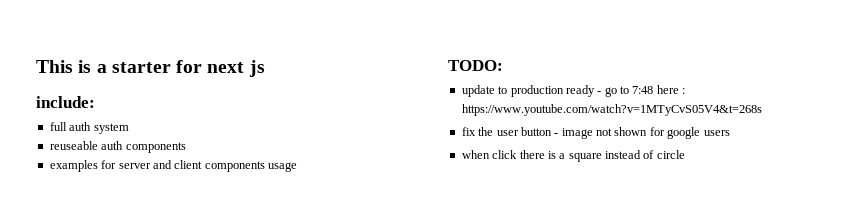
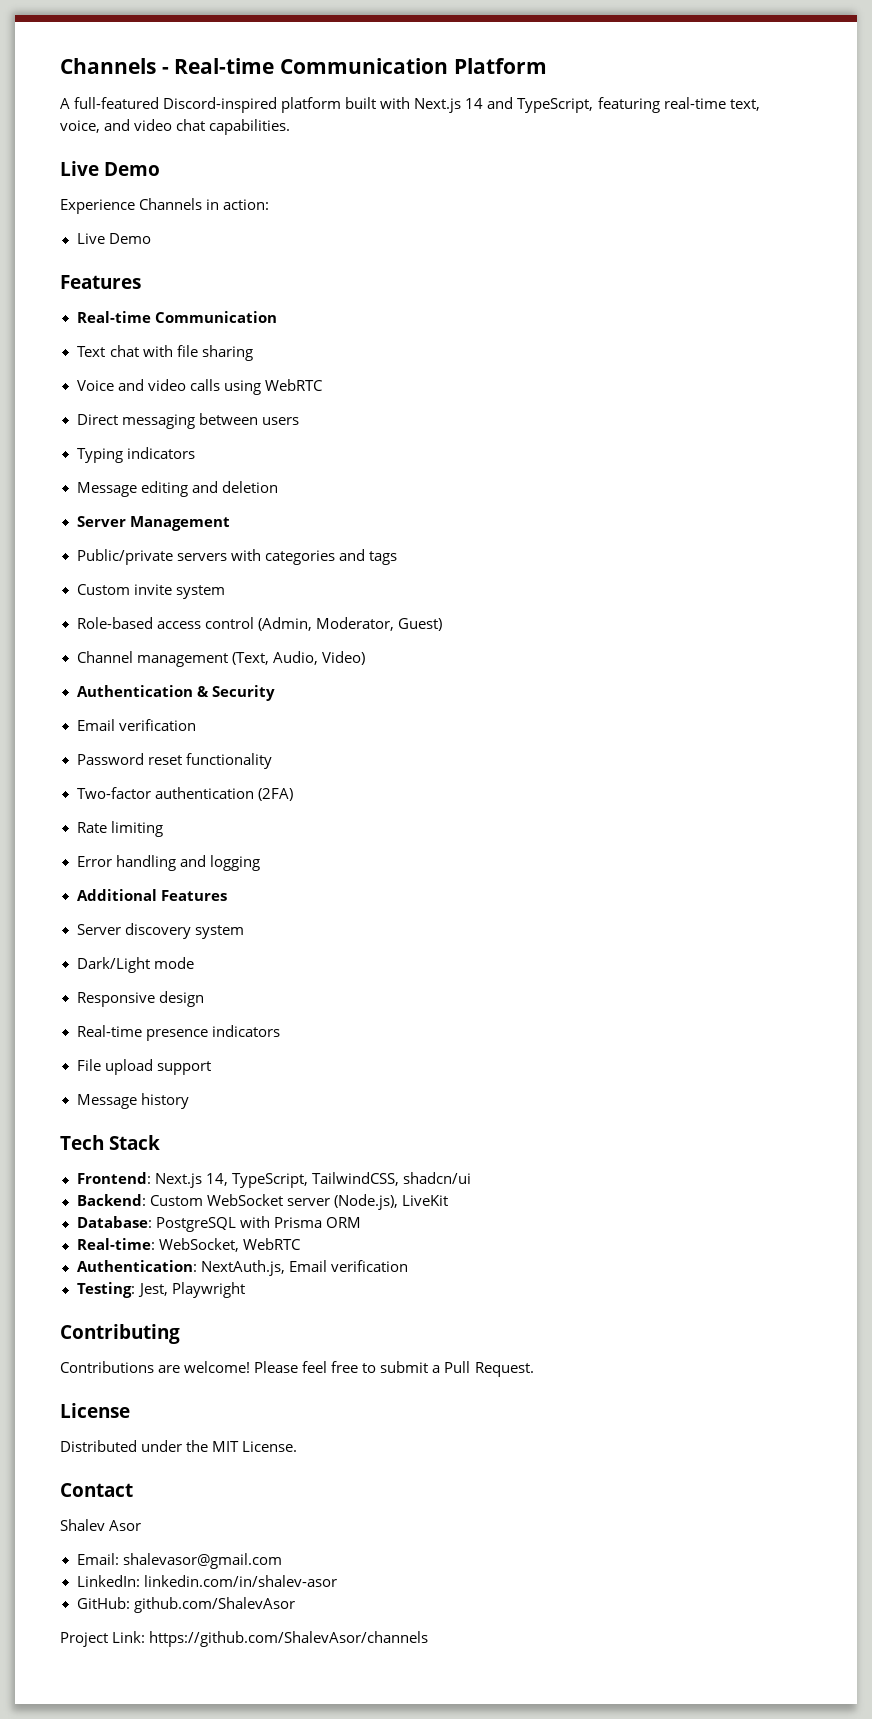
- This is a starter for next js
- include:
- full auth system
- reuseable auth components
- examples for server and client components usage
- TODO:
- update to production ready - go to 7:48 here : https://www.youtube.com/watch?v=1MTyCvS05V4&t=268s
- fix the user button - image not shown for google users
- when click there is a square instead of circle
+ Channels - Real-time Communication Platform
+ A full-featured Discord-inspired platform built with Next.js 14 and TypeScript, featuring real-time text, voice, and video chat capabilities.
+ Live Demo
+ Experience Channels in action:
+ Live Demo
+ Features
+ Real-time Communication
+ Text chat with file sharing
+ Voice and video calls using WebRTC
+ Direct messaging between users
+ Typing indicators
+ Message editing and deletion
+ Server Management
+ Public/private servers with categories and tags
+ Custom invite system
+ Role-based access control (Admin, Moderator, Guest)
+ Channel management (Text, Audio, Video)
+ Authentication & Security
+ Email verification
+ Password reset functionality
+ Two-factor authentication (2FA)
+ Rate limiting
+ Error handling and logging
+ Additional Features
+ Server discovery system
+ Dark/Light mode
+ Responsive design
+ Real-time presence indicators
+ File upload support
+ Message history
+ Tech Stack
+ Frontend: Next.js 14, TypeScript, TailwindCSS, shadcn/ui
+ Backend: Custom WebSocket server (Node.js), LiveKit
+ Database: PostgreSQL with Prisma ORM
+ Real-time: WebSocket, WebRTC
+ Authentication: NextAuth.js, Email verification
+ Testing: Jest, Playwright
+ Contributing
+ Contributions are welcome! Please feel free to submit a Pull Request.
+ License
+ Distributed under the MIT License.
+ Contact
+ Shalev Asor
+ Email: shalevasor@gmail.com
+ LinkedIn: linkedin.com/in/shalev-asor
+ GitHub: github.com/ShalevAsor
+ Project Link: https://github.com/ShalevAsor/channels

